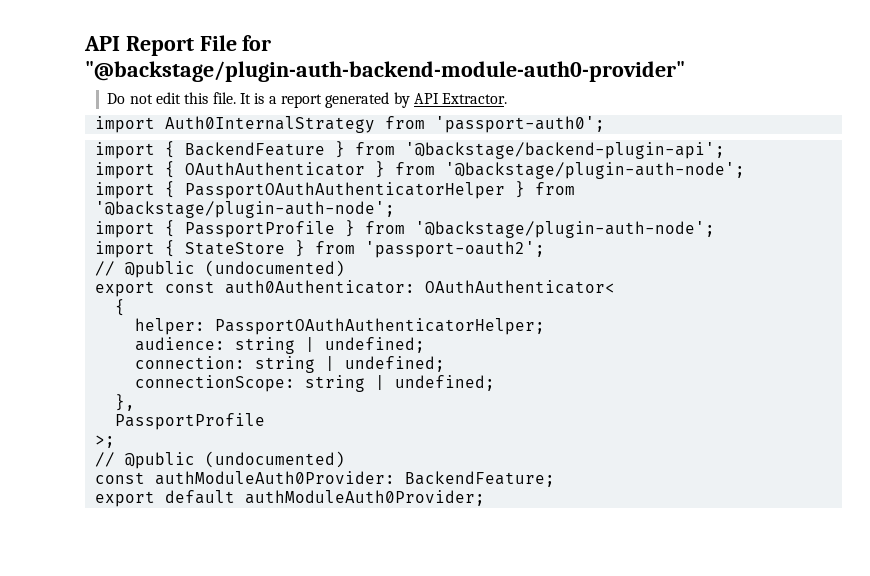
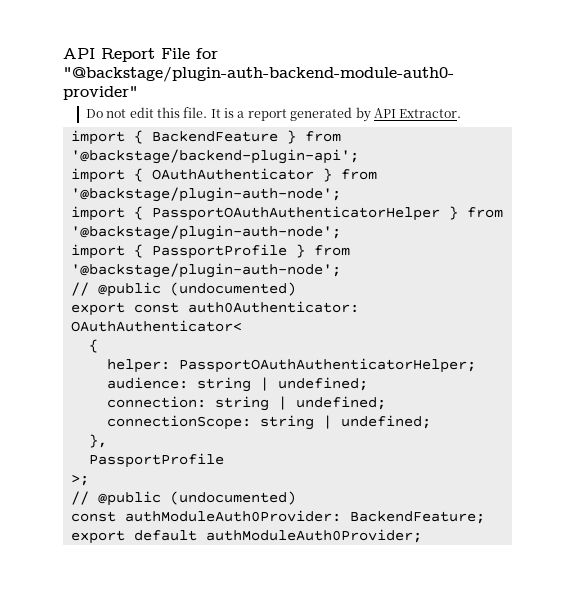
- import Auth0InternalStrategy from 'passport-auth0';
- import { StateStore } from 'passport-oauth2';

